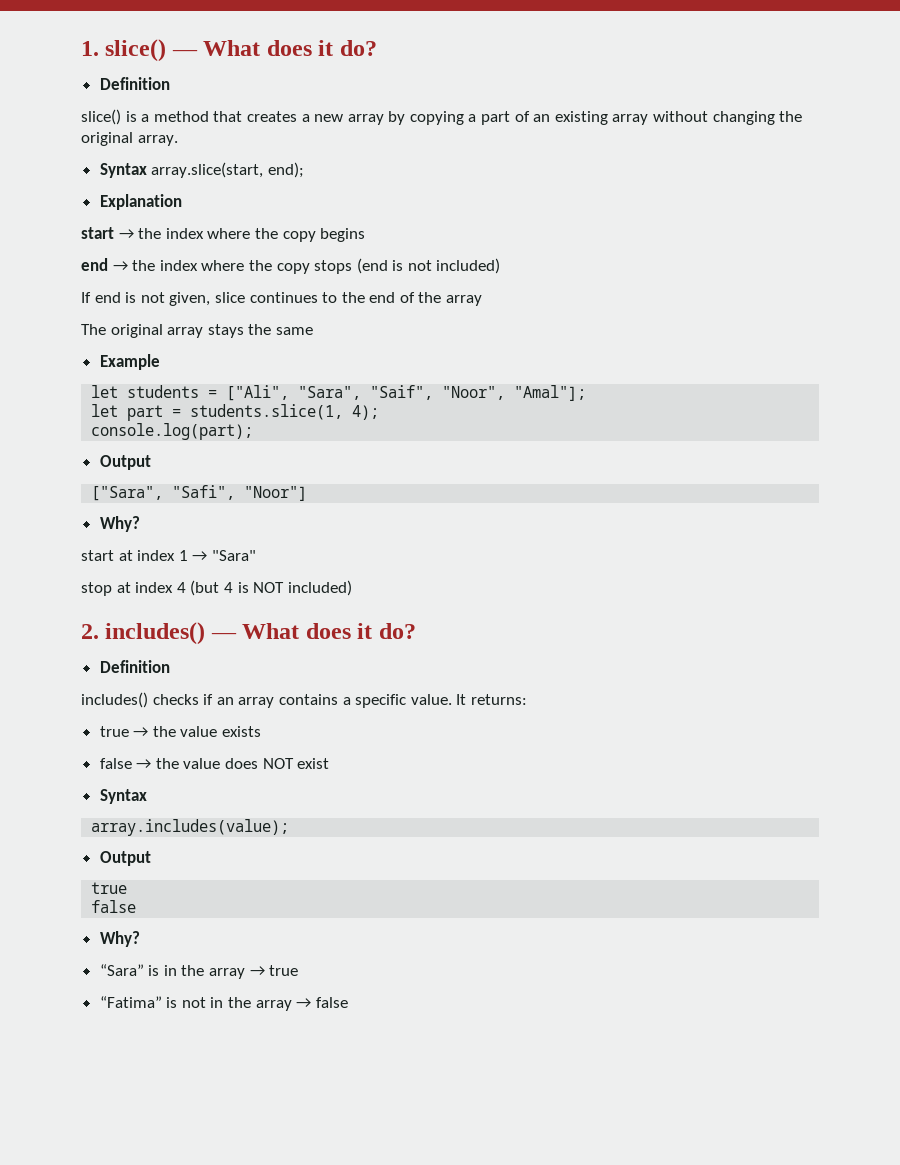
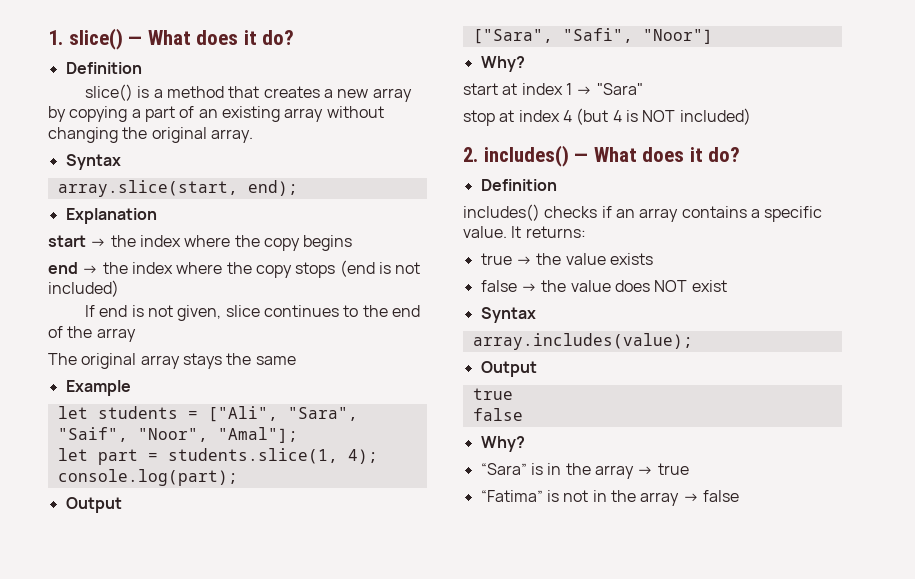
  slice() is a method that creates a new array by copying a part of an existing array without changing the original array.
- Syntax array.slice(start, end);
+ Syntax
+ array.slice(start, end);

